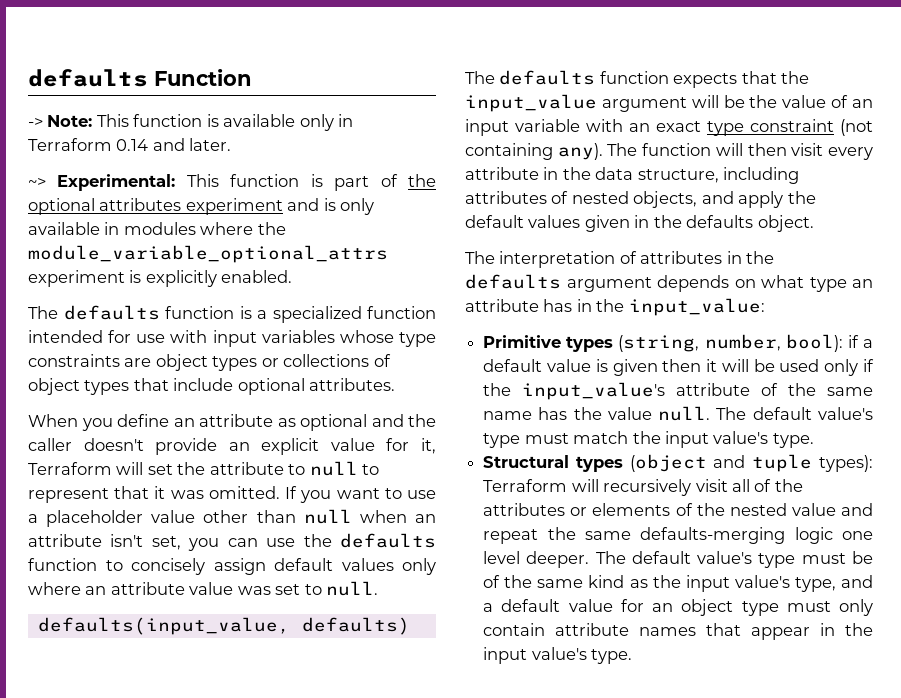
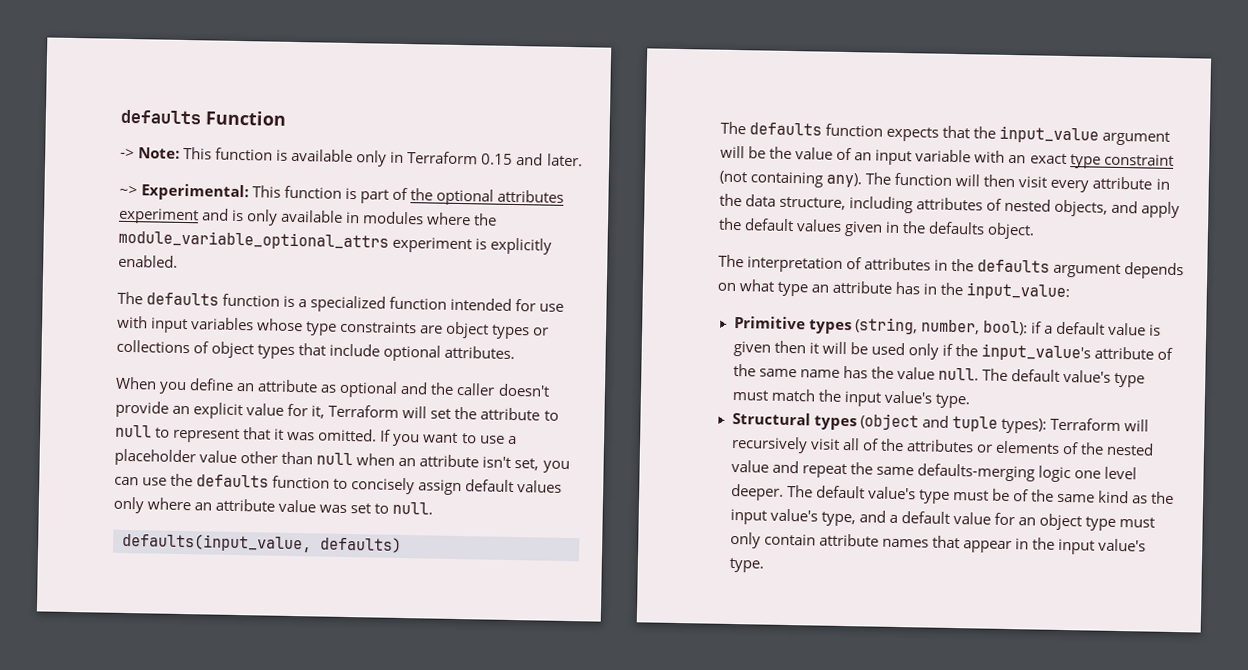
- -> Note: This function is available only in Terraform 0.14 and later.
+ -> Note: This function is available only in Terraform 0.15 and later.

